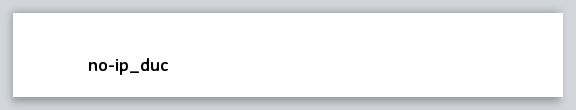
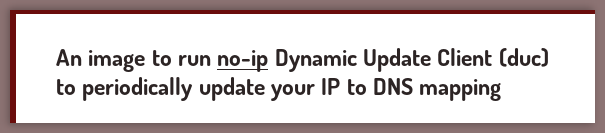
- no-ip_duc
+ An image to run no-ip Dynamic Update Client (duc) to periodically update your IP to DNS mapping

